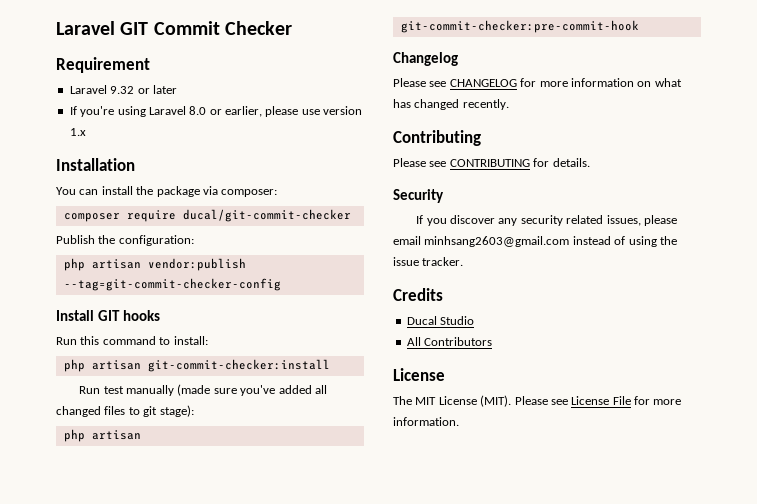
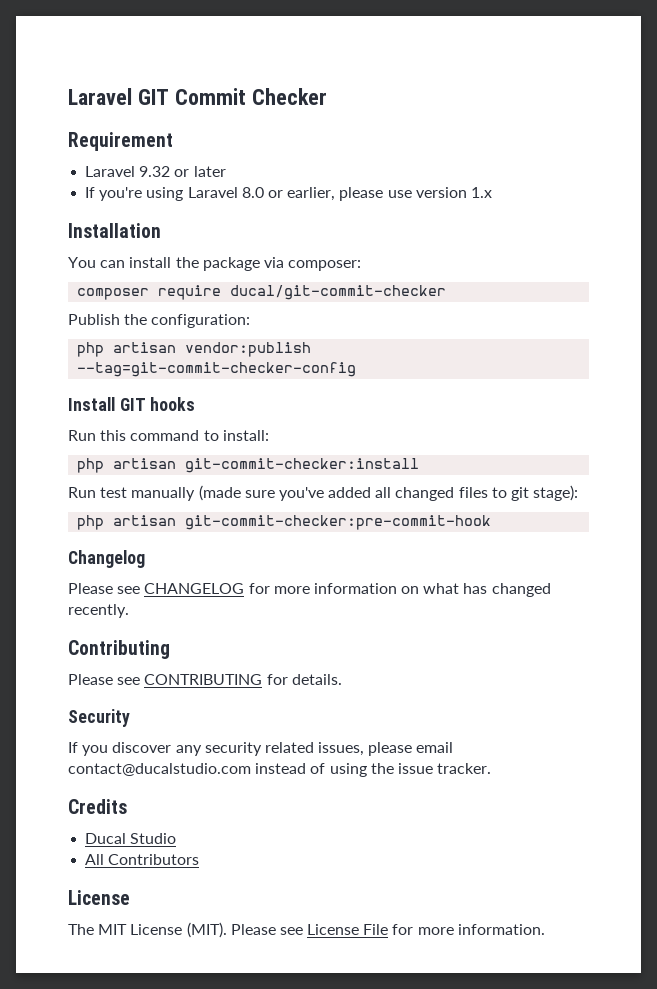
- If you discover any security related issues, please email minhsang2603@gmail.com instead of using the issue tracker.
+ If you discover any security related issues, please email contact@ducalstudio.com instead of using the issue tracker.

